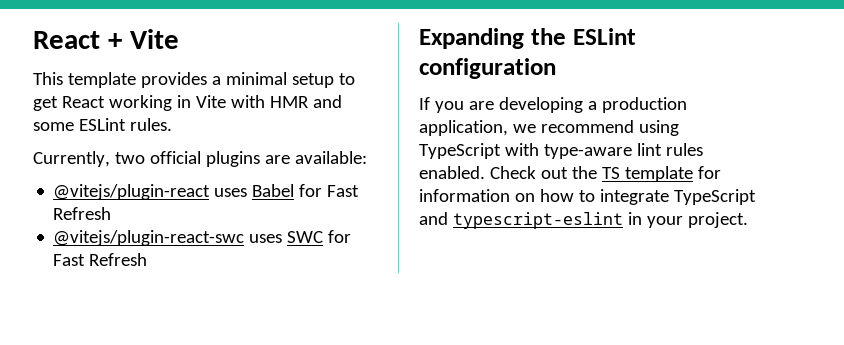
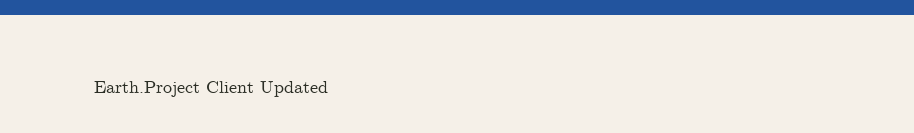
- React + Vite
- This template provides a minimal setup to get React working in Vite with HMR and some ESLint rules.
- Currently, two official plugins are available:
- @vitejs/plugin-react uses Babel for Fast Refresh
- @vitejs/plugin-react-swc uses SWC for Fast Refresh
- Expanding the ESLint configuration
- If you are developing a production application, we recommend using TypeScript with type-aware lint rules enabled. Check out the TS template for information on how to integrate TypeScript and typescript-eslint in your project.
+ Earth.Project Client Updated

